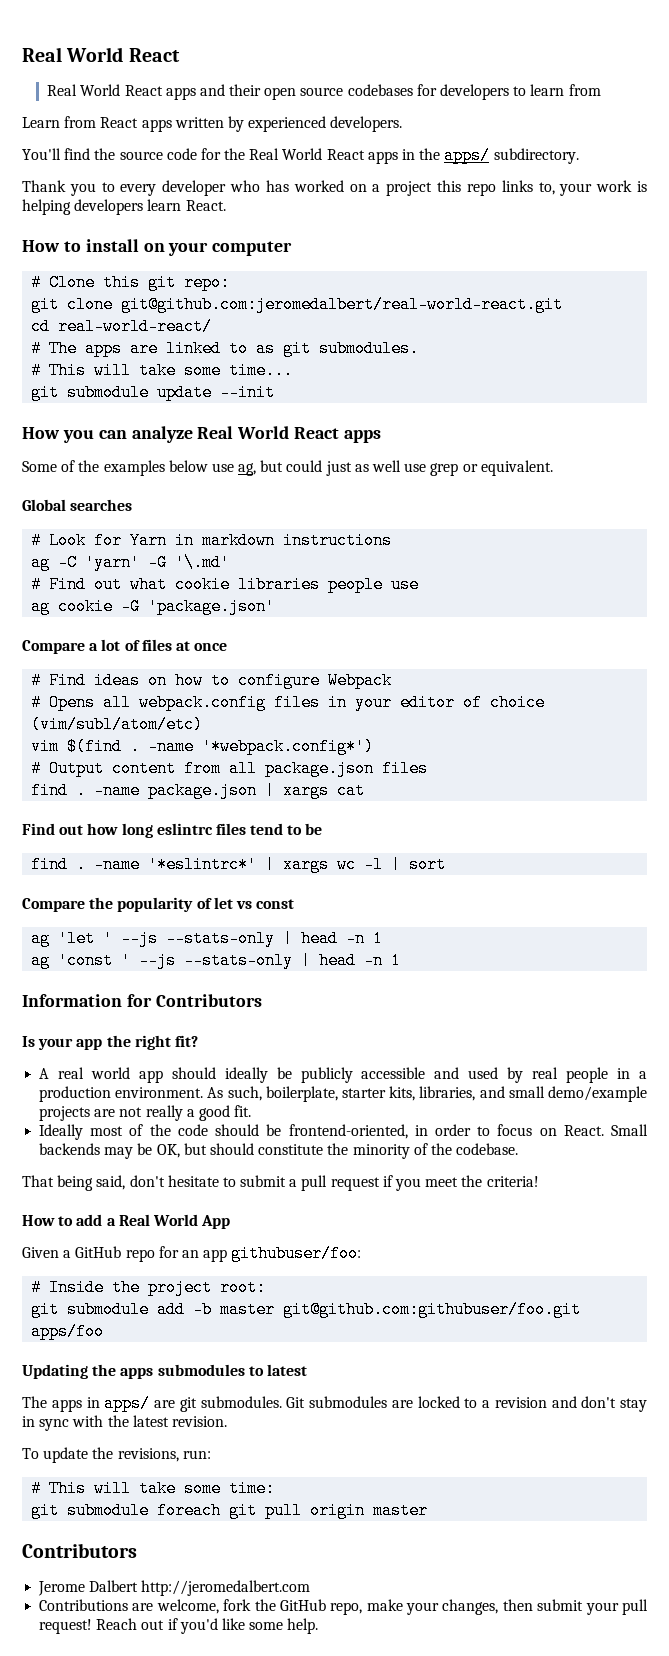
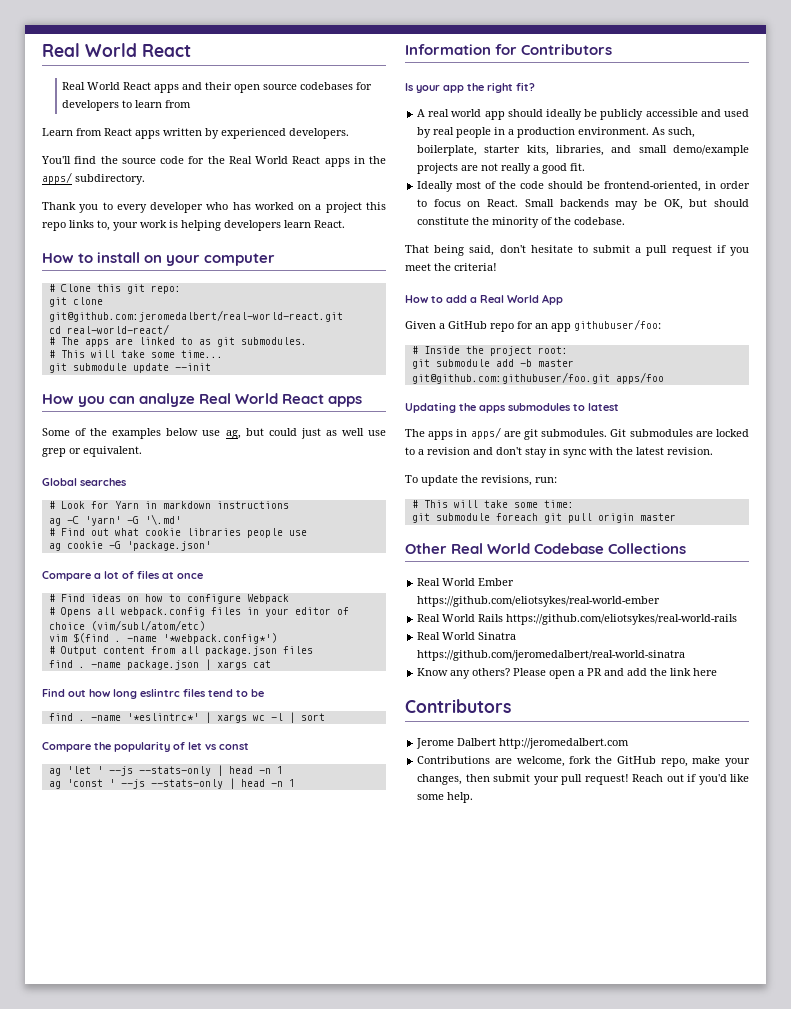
+ Other Real World Codebase Collections
+ Real World Ember https://github.com/eliotsykes/real-world-ember
+ Real World Rails https://github.com/eliotsykes/real-world-rails
+ Real World Sinatra https://github.com/jeromedalbert/real-world-sinatra
+ Know any others? Please open a PR and add the link here

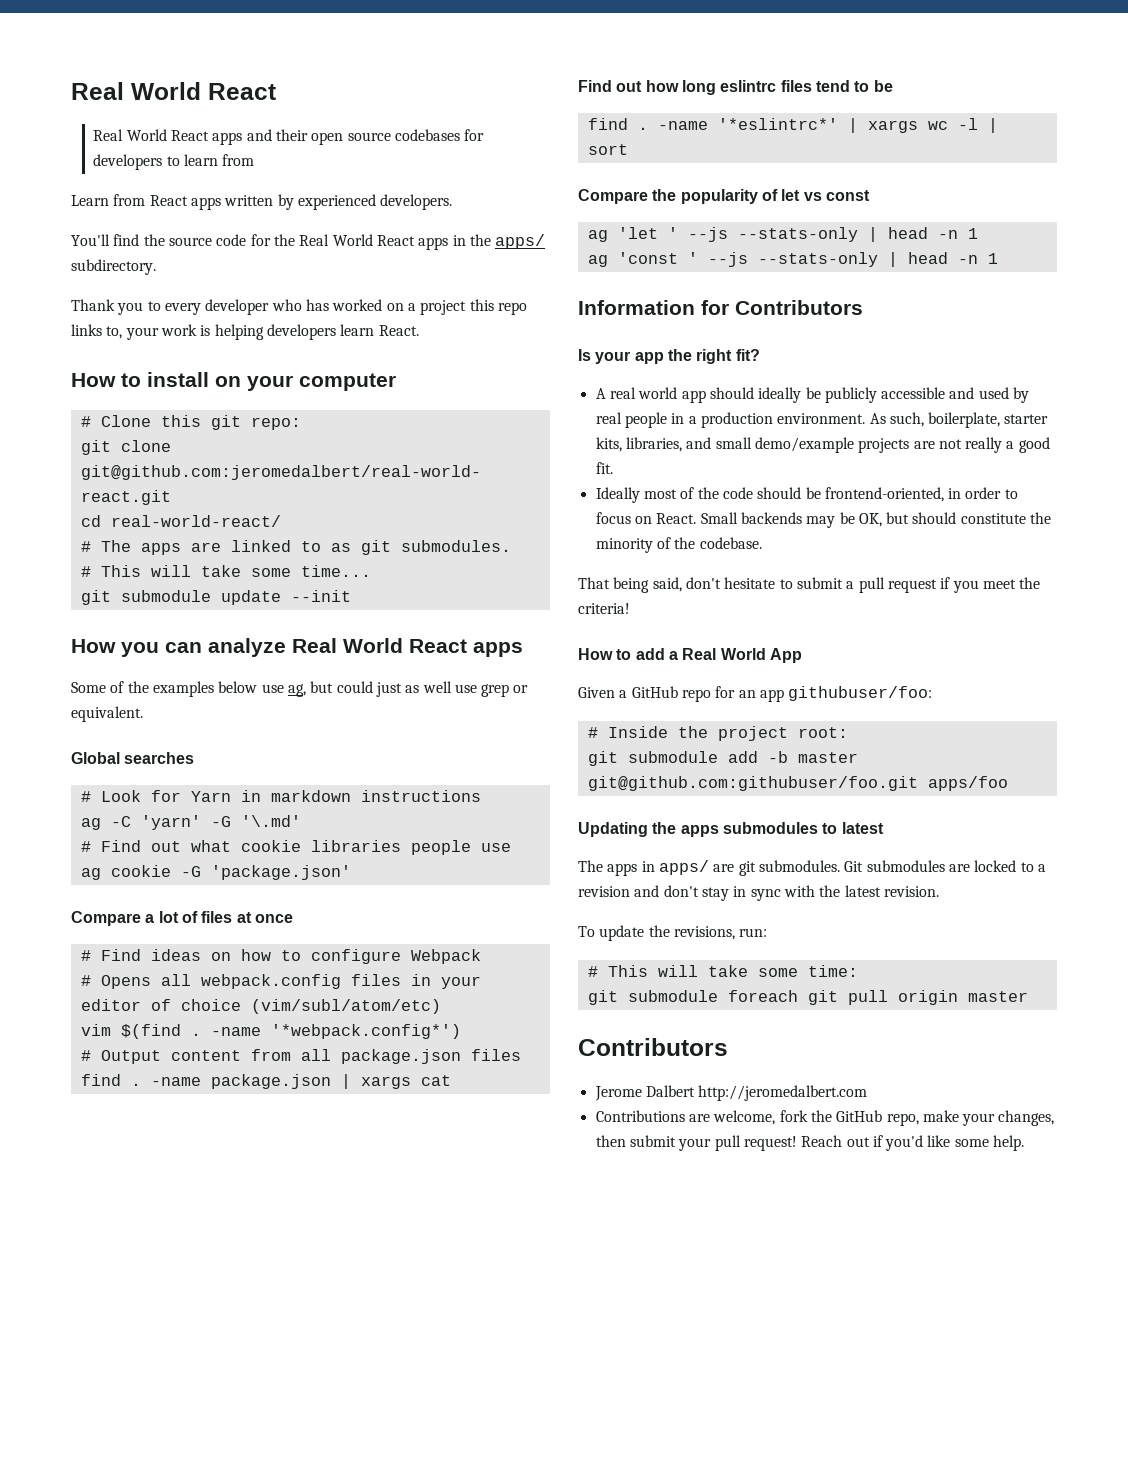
- Other Real World Codebase Collections
- Real World Ember https://github.com/eliotsykes/real-world-ember
- Real World Rails https://github.com/eliotsykes/real-world-rails
- Real World Sinatra https://github.com/jeromedalbert/real-world-sinatra
- Know any others? Please open a PR and add the link here

